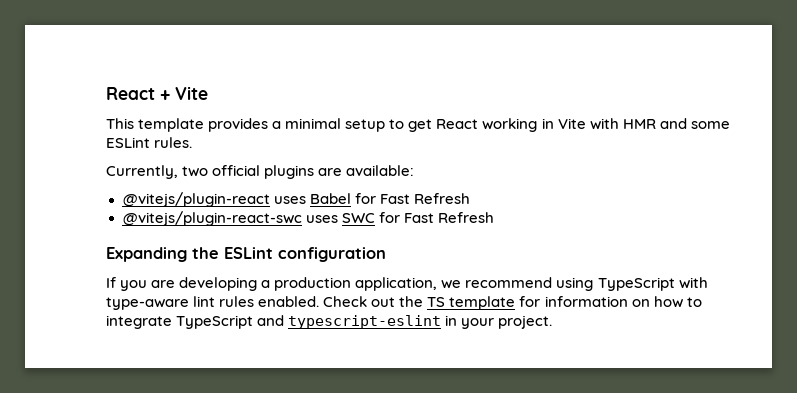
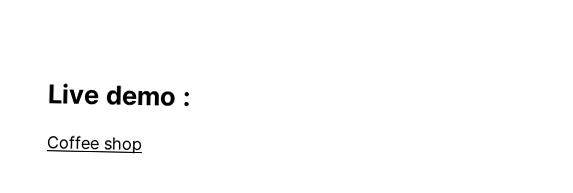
- React + Vite
- This template provides a minimal setup to get React working in Vite with HMR and some ESLint rules.
- Currently, two official plugins are available:
- @vitejs/plugin-react uses Babel for Fast Refresh
- @vitejs/plugin-react-swc uses SWC for Fast Refresh
- Expanding the ESLint configuration
- If you are developing a production application, we recommend using TypeScript with type-aware lint rules enabled. Check out the TS template for information on how to integrate TypeScript and typescript-eslint in your project.
+ Live demo :
+ Coffee shop

